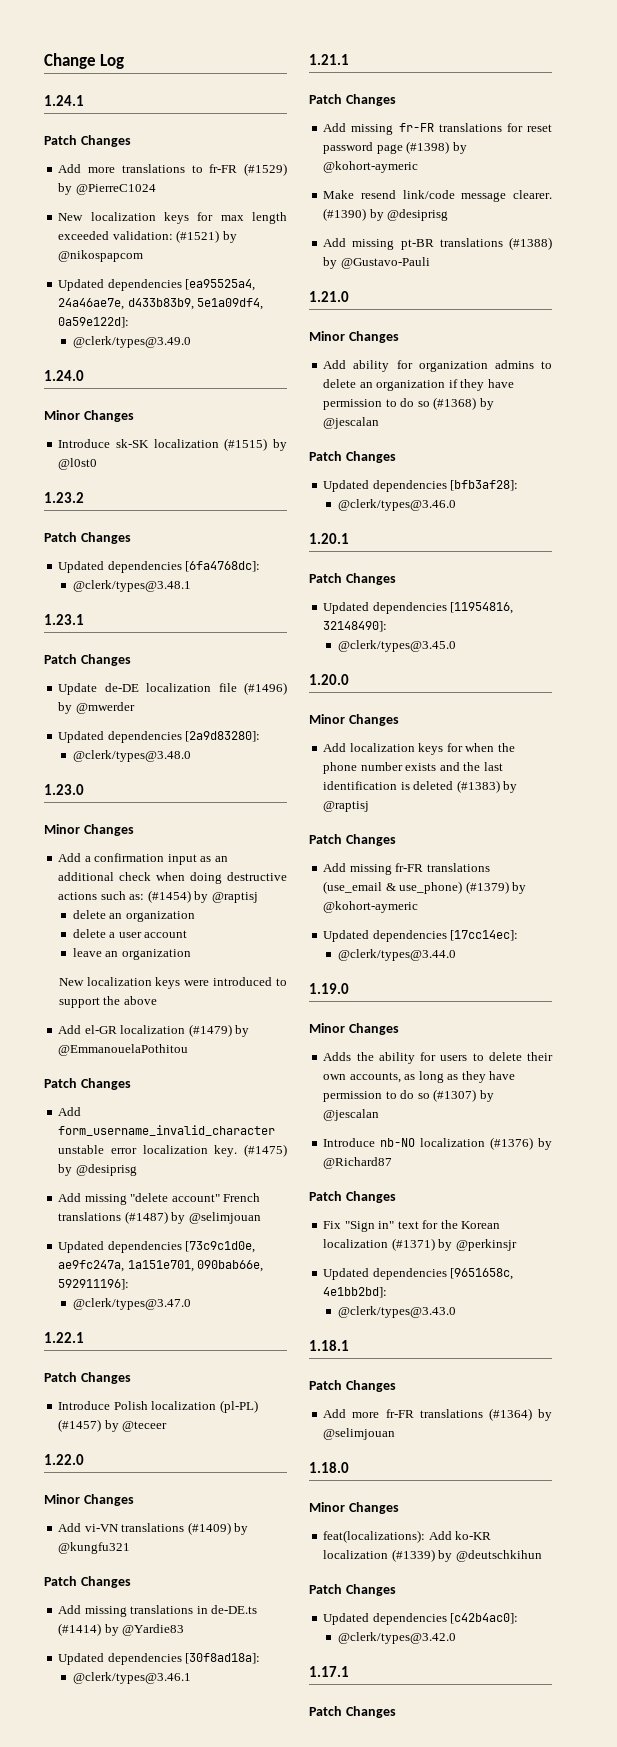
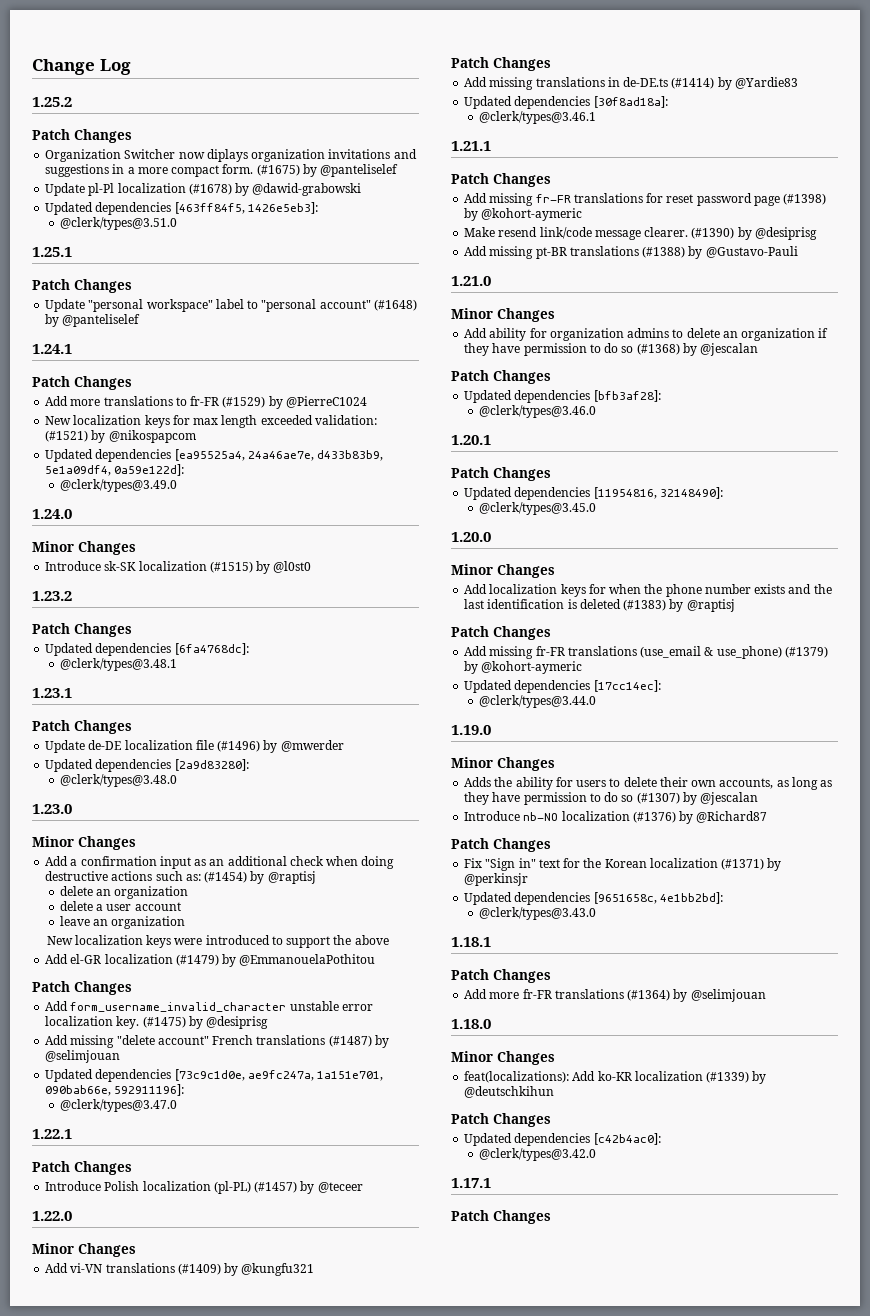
+ 1.25.2
+ Patch Changes
+ Organization Switcher now diplays organization invitations and suggestions in a more compact form. (#1675) by @panteliselef
+ Update pl-Pl localization (#1678) by @dawid-grabowski
+ Updated dependencies [463ff84f5, 1426e5eb3]:
+ @clerk/types@3.51.0
+ 1.25.1
+ Patch Changes
+ Update "personal workspace" label to "personal account" (#1648) by @panteliselef

